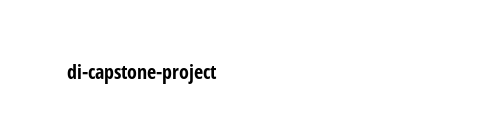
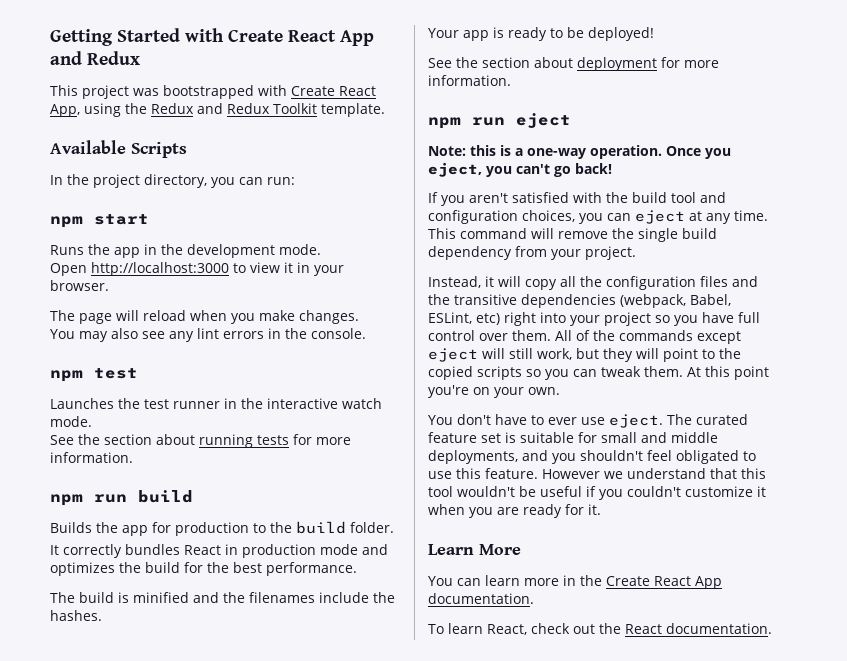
- di-capstone-project
+ Getting Started with Create React App and Redux
+ This project was bootstrapped with Create React App, using the Redux and Redux Toolkit template.
+ Available Scripts
+ In the project directory, you can run:
+ npm start
+ Runs the app in the development mode.
+ Open http://localhost:3000 to view it in your browser.
+ The page will reload when you make changes.
+ You may also see any lint errors in the console.
+ npm test
+ Launches the test runner in the interactive watch mode.
+ See the section about running tests for more information.
+ npm run build
+ Builds the app for production to the build folder.
+ It correctly bundles React in production mode and optimizes the build for the best performance.
+ The build is minified and the filenames include the hashes.
+ Your app is ready to be deployed!
+ See the section about deployment for more information.
+ npm run eject
+ Note: this is a one-way operation. Once you eject, you can't go back!
+ If you aren't satisfied with the build tool and configuration choices, you can eject at any time. This command will remove the single build dependency from your project.
+ Instead, it will copy all the configuration files and the transitive dependencies (webpack, Babel, ESLint, etc) right into your project so you have full control over them. All of the commands except eject will still work, but they will point to the copied scripts so you can tweak them. At this point you're on your own.
+ You don't have to ever use eject. The curated feature set is suitable for small and middle deployments, and you shouldn't feel obligated to use this feature. However we understand that this tool wouldn't be useful if you couldn't customize it when you are ready for it.
+ Learn More
+ You can learn more in the Create React App documentation.
+ To learn React, check out the React documentation.

